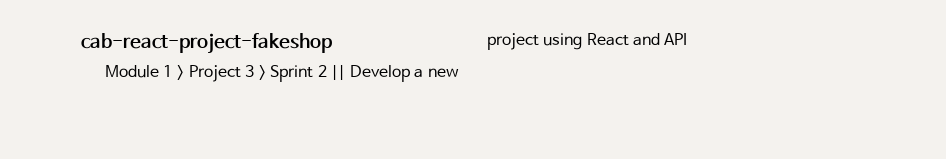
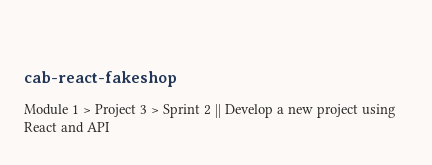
- cab-react-project-fakeshop
+ cab-react-fakeshop

